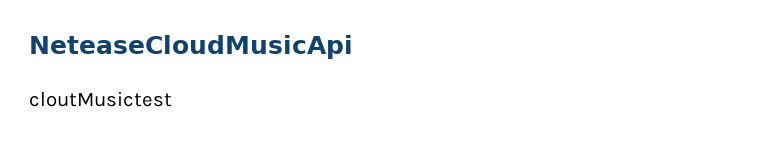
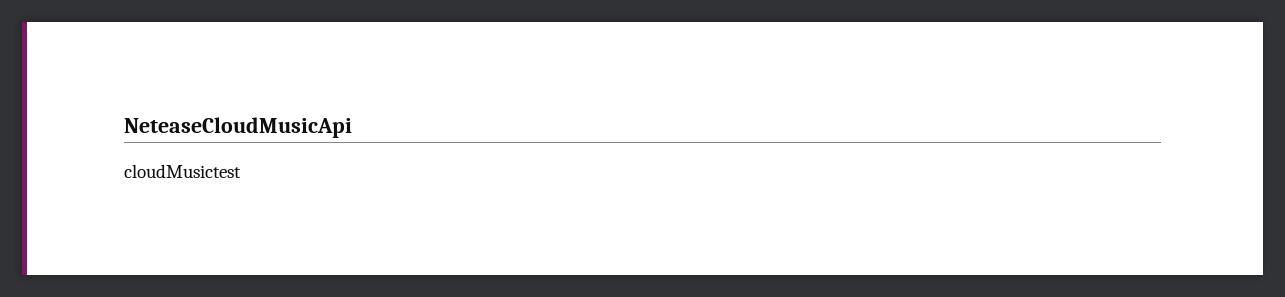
- cloutMusictest
+ cloudMusictest

